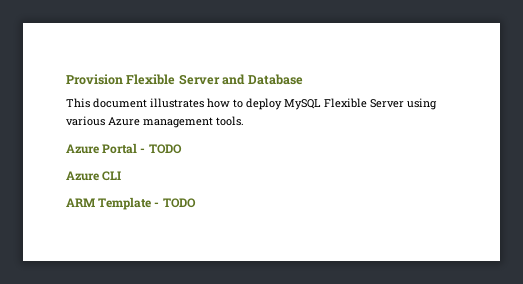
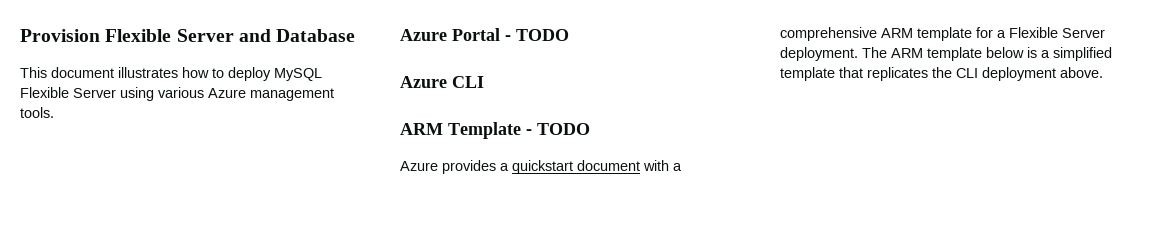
+ Azure provides a quickstart document with a comprehensive ARM template for a Flexible Server deployment. The ARM template below is a simplified template that replicates the CLI deployment above.

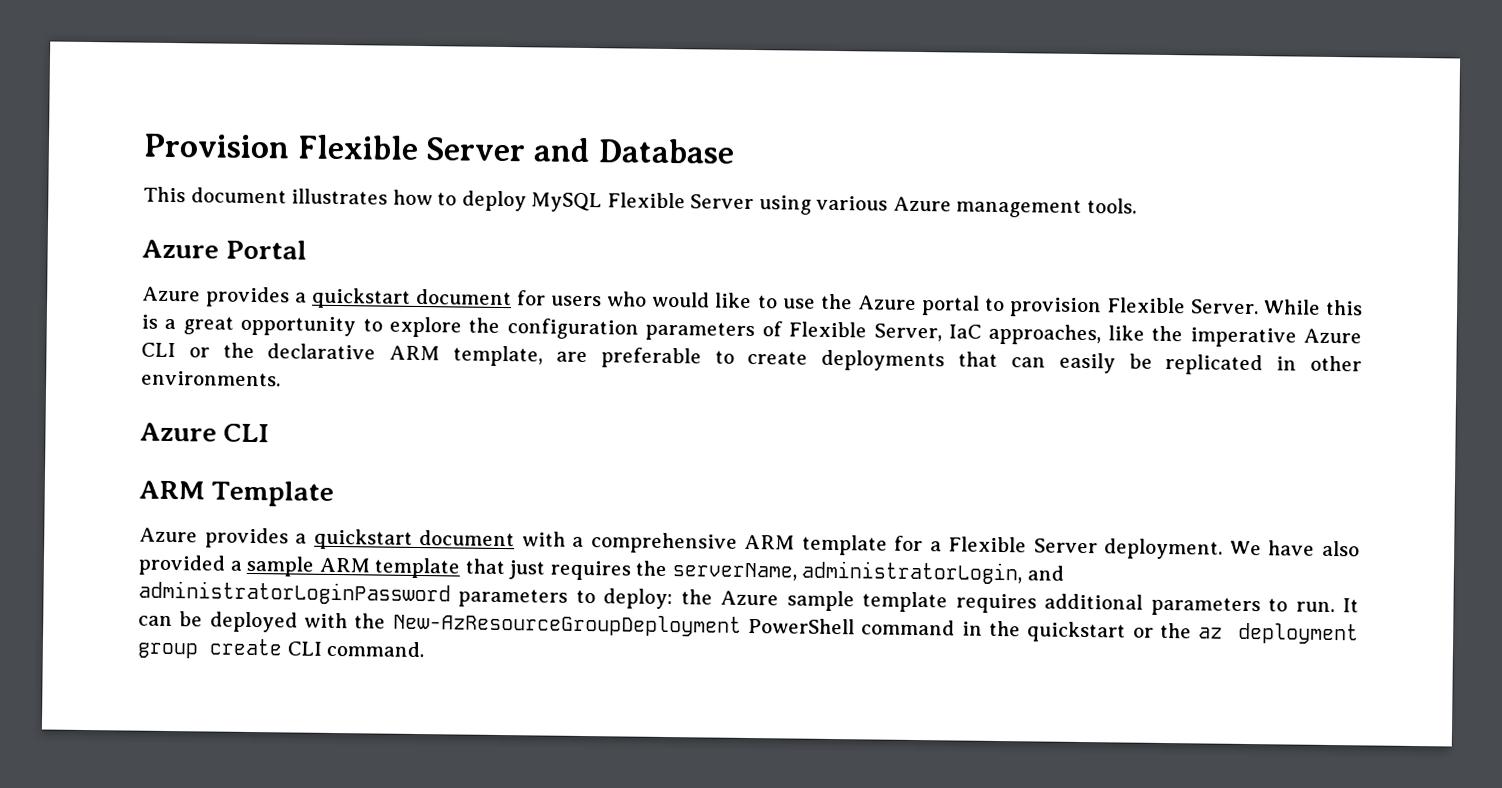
- Azure Portal - TODO
+ Azure Portal
+ Azure provides a quickstart document for users who would like to use the Azure portal to provision Flexible Server. While this is a great opportunity to explore the configuration parameters of Flexible Server, IaC approaches, like the imperative Azure CLI or the declarative ARM template, are preferable to create deployments that can easily be replicated in other environments.
- ARM Template - TODO
+ ARM Template
- The ARM template below is a simplified template that replicates the CLI deployment above.
+ We have also provided a sample ARM template that just requires the serverName, administratorLogin, and administratorLoginPassword parameters to deploy: the Azure sample template requires additional parameters to run. It can be deployed with the New-AzResourceGroupDeployment PowerShell command in the quickstart or the az deployment group create CLI command.

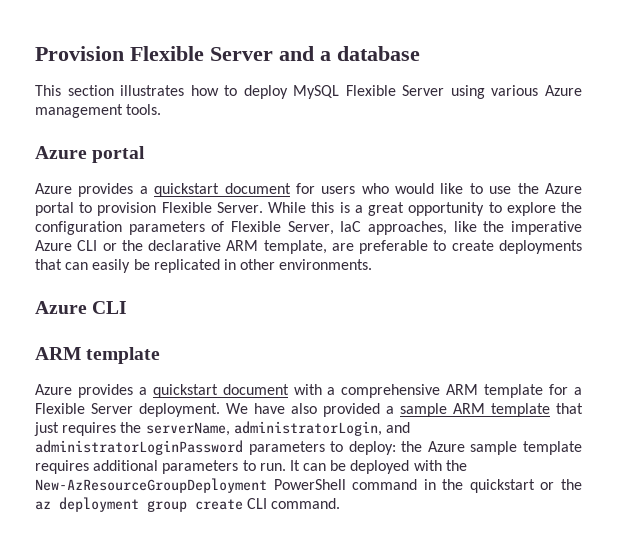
- Provision Flexible Server and Database
+ Provision Flexible Server and a database
- This document illustrates how to deploy MySQL Flexible Server using various Azure management tools.
- Azure Portal
+ This section illustrates how to deploy MySQL Flexible Server using various Azure management tools.
+ Azure portal
  While this is a great opportunity to explore the configuration parameters of Flexible Server, IaC approaches, like the imperative Azure CLI or the declarative ARM template, are preferable to create deployments that can easily be replicated in other environments.
  Azure CLI
- ARM Template
+ ARM template

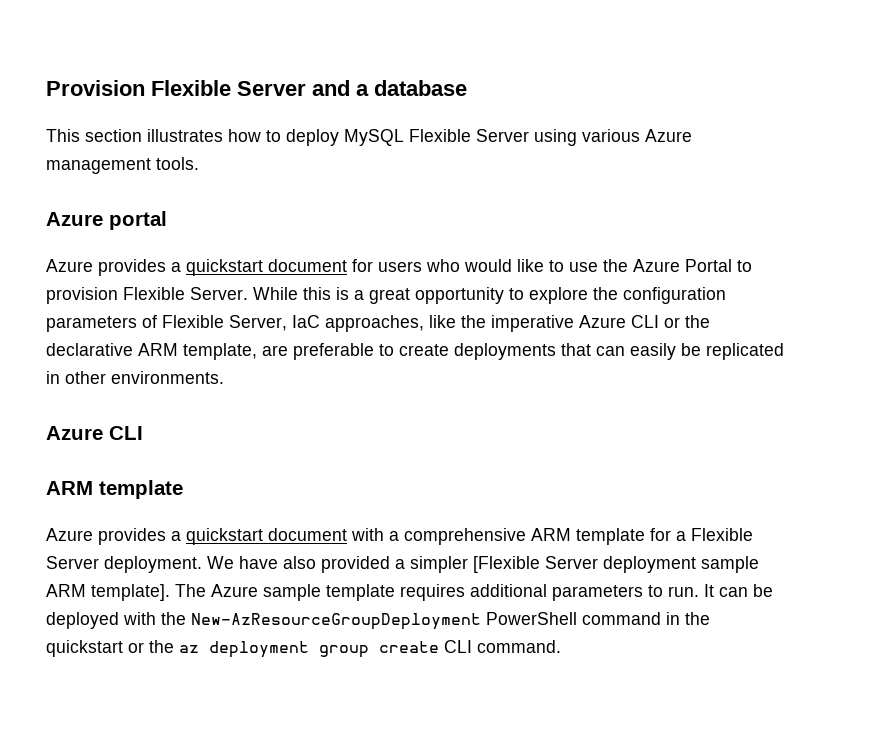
- Azure provides a quickstart document for users who would like to use the Azure portal to provision Flexible Server.
+ Azure provides a quickstart document for users who would like to use the Azure Portal to provision Flexible Server.
- We have also provided a sample ARM template that just requires the serverName, administratorLogin, and administratorLoginPassword parameters to deploy: the Azure sample template requires additional parameters to run.
+ We have also provided a simpler [Flexible Server deployment sample ARM template]. The Azure sample template requires additional parameters to run.

